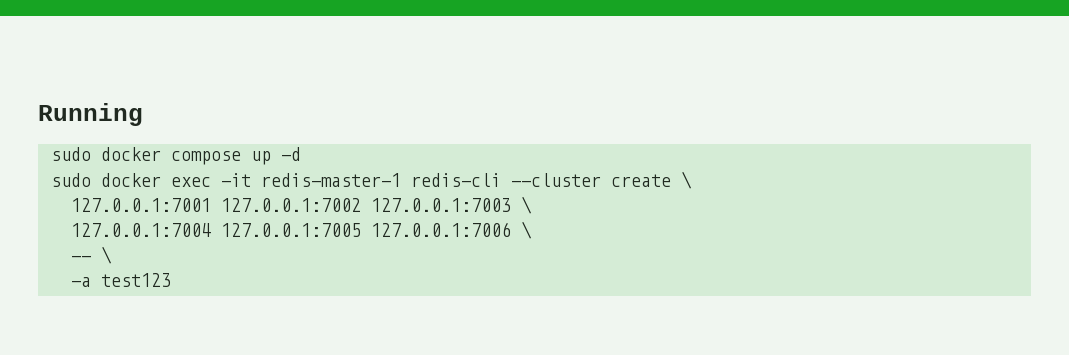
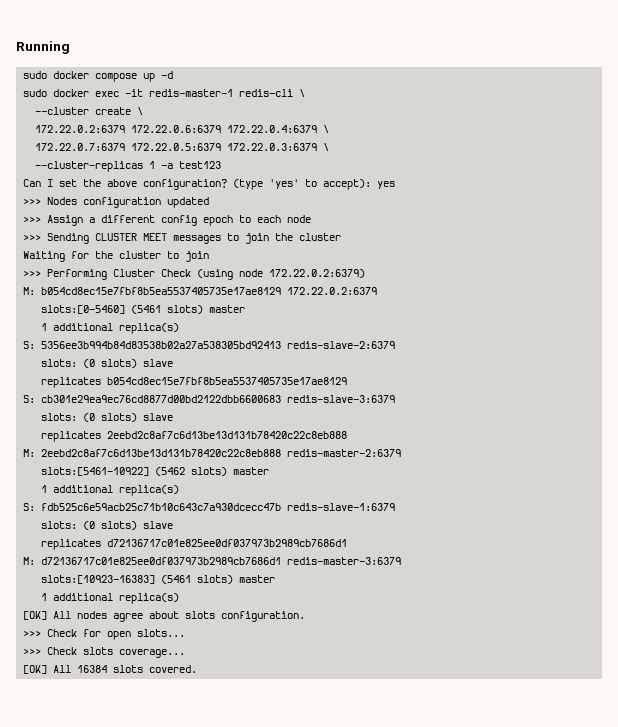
- sudo docker exec -it redis-master-1 redis-cli --cluster create \
+ sudo docker exec -it redis-master-1 redis-cli \
+ --cluster create \
- 127.0.0.1:7001 127.0.0.1:7002 127.0.0.1:7003 \
- 127.0.0.1:7004 127.0.0.1:7005 127.0.0.1:7006 \
- -- \
- -a test123
+ 172.22.0.2:6379 172.22.0.6:6379 172.22.0.4:6379 \
+ 172.22.0.7:6379 172.22.0.5:6379 172.22.0.3:6379 \
+ --cluster-replicas 1 -a test123
+ Can I set the above configuration? (type 'yes' to accept): yes
+ >>> Nodes configuration updated
+ >>> Assign a different config epoch to each node
+ >>> Sending CLUSTER MEET messages to join the cluster
+ Waiting for the cluster to join
+ >>> Performing Cluster Check (using node 172.22.0.2:6379)
+ M: b054cd8ec15e7fbf8b5ea5537405735e17ae8129 172.22.0.2:6379
+ slots:[0-5460] (5461 slots) master
+ 1 additional replica(s)
+ S: 5356ee3b994b84d83538b02a27a538305bd92413 redis-slave-2:6379
+ slots: (0 slots) slave
+ replicates b054cd8ec15e7fbf8b5ea5537405735e17ae8129
+ S: cb301e29ea9ec76cd8877d00bd2122dbb6600683 redis-slave-3:6379
+ slots: (0 slots) slave
+ replicates 2eebd2c8af7c6d13be13d131b78420c22c8eb888
+ M: 2eebd2c8af7c6d13be13d131b78420c22c8eb888 redis-master-2:6379
+ slots:[5461-10922] (5462 slots) master
+ 1 additional replica(s)
+ S: fdb525c6e59acb25c71b10c643c7a930dcecc47b redis-slave-1:6379
+ slots: (0 slots) slave
+ replicates d72136717c01e825ee0df037973b2989cb7686d1
+ M: d72136717c01e825ee0df037973b2989cb7686d1 redis-master-3:6379
+ slots:[10923-16383] (5461 slots) master
+ 1 additional replica(s)
+ [OK] All nodes agree about slots configuration.
+ >>> Check for open slots...
+ >>> Check slots coverage...
+ [OK] All 16384 slots covered.

